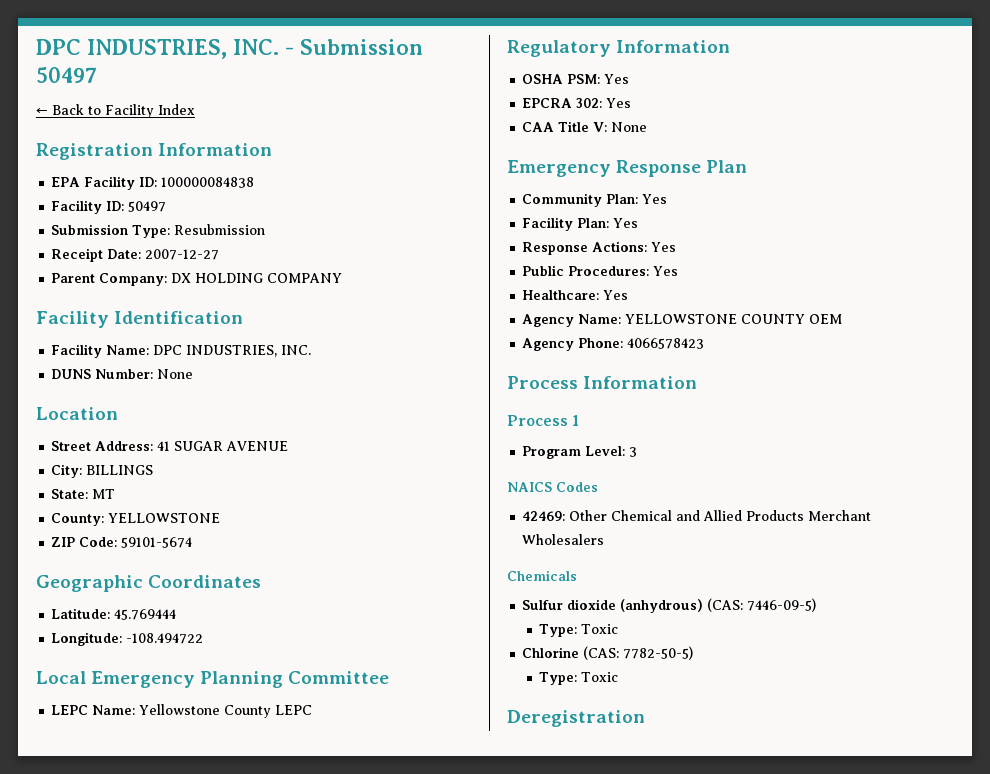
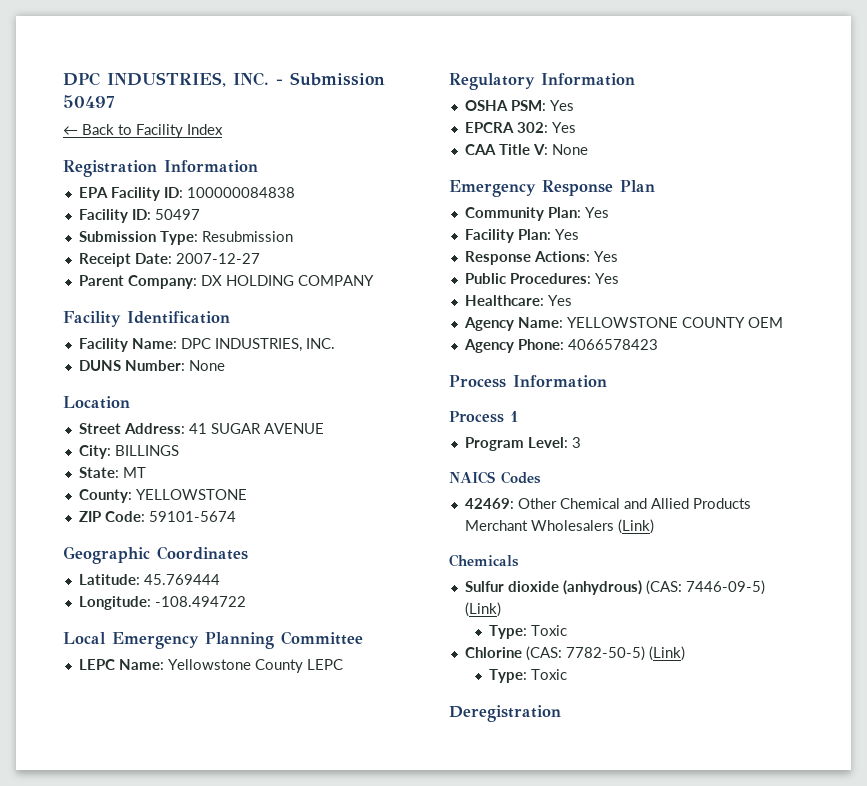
- 42469: Other Chemical and Allied Products Merchant Wholesalers
+ 42469: Other Chemical and Allied Products Merchant Wholesalers (Link)
- Sulfur dioxide (anhydrous) (CAS: 7446-09-5)
+ Sulfur dioxide (anhydrous) (CAS: 7446-09-5) (Link)
- Chlorine (CAS: 7782-50-5)
+ Chlorine (CAS: 7782-50-5) (Link)

